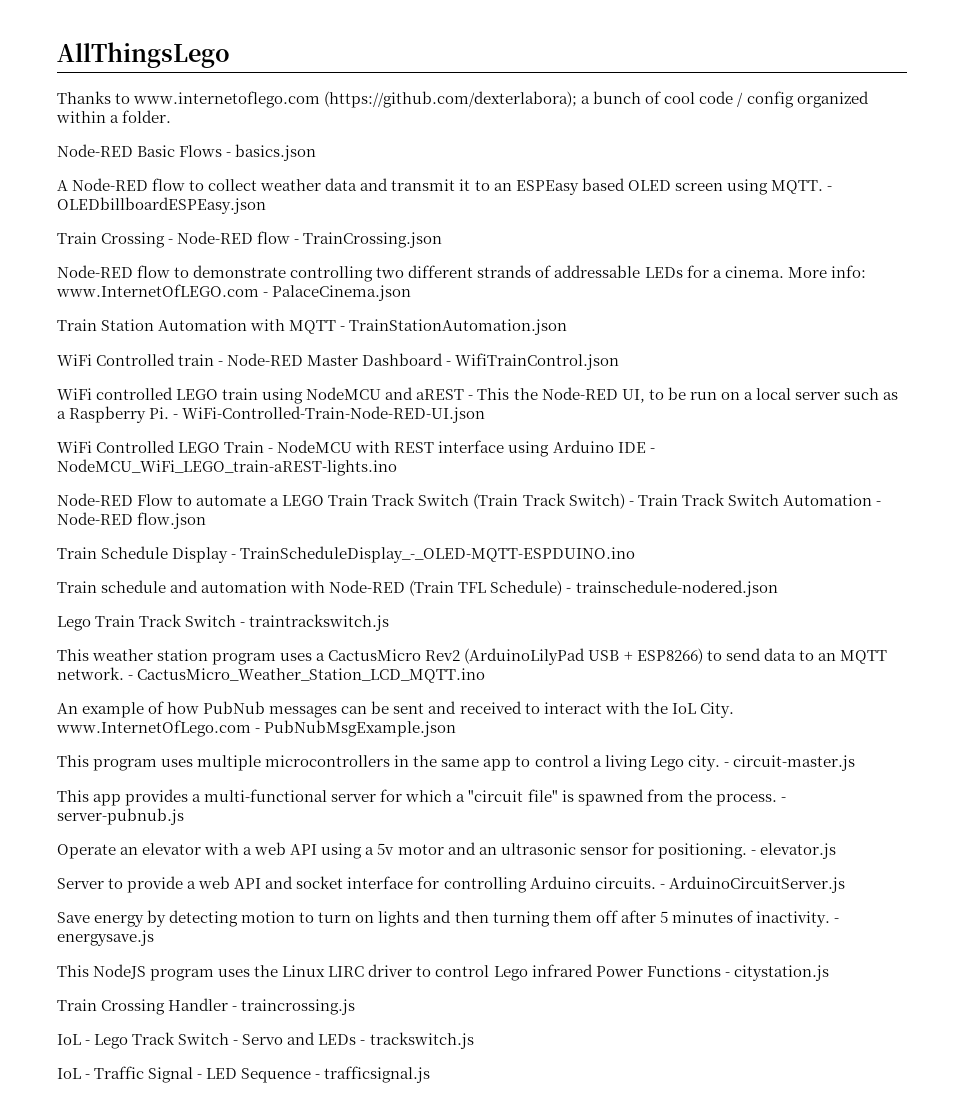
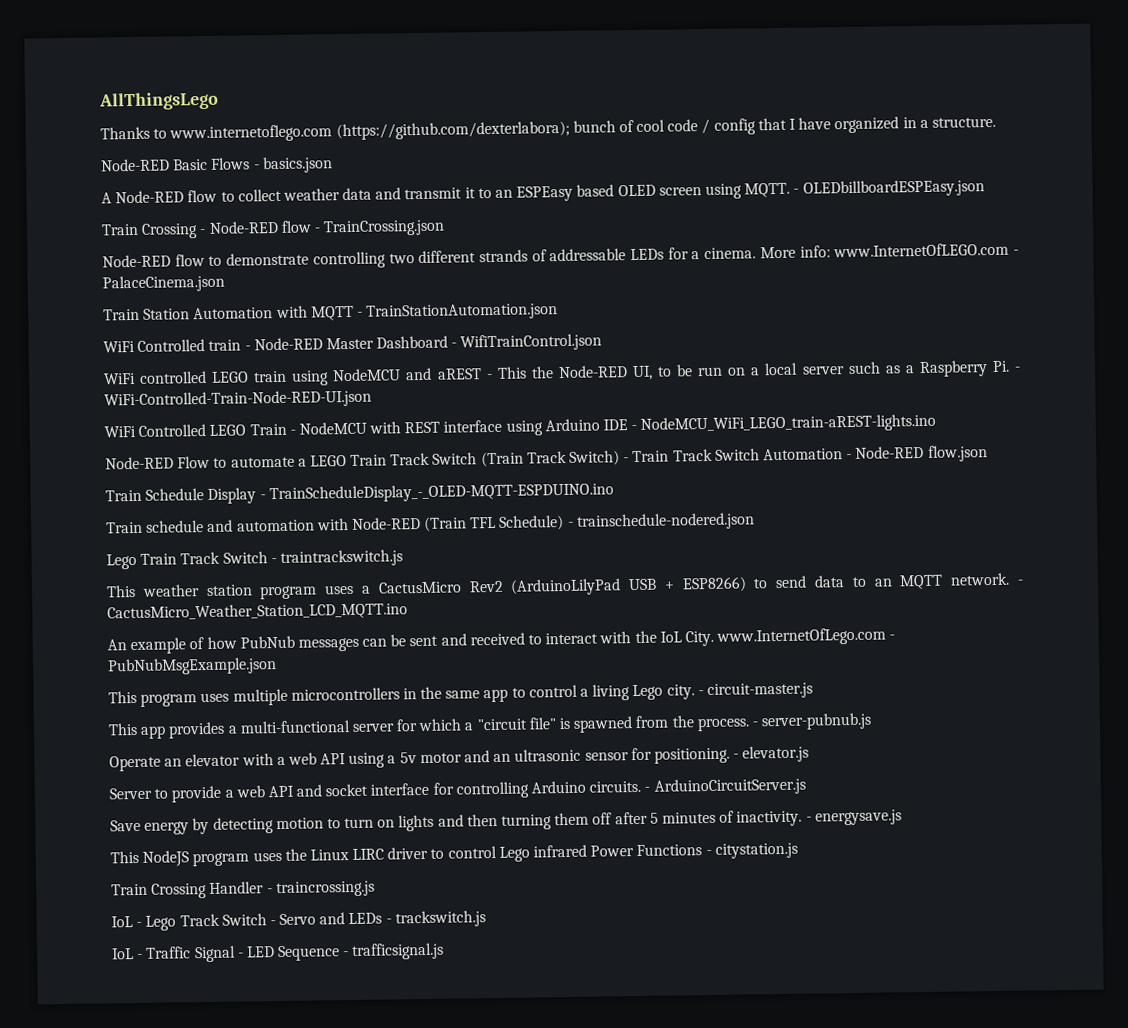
- Thanks to www.internetoflego.com (https://github.com/dexterlabora); a bunch of cool code / config organized within a folder.
+ Thanks to www.internetoflego.com (https://github.com/dexterlabora); bunch of cool code / config that I have organized in a structure.

